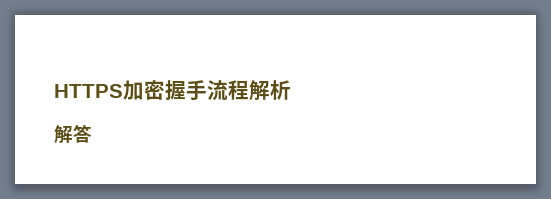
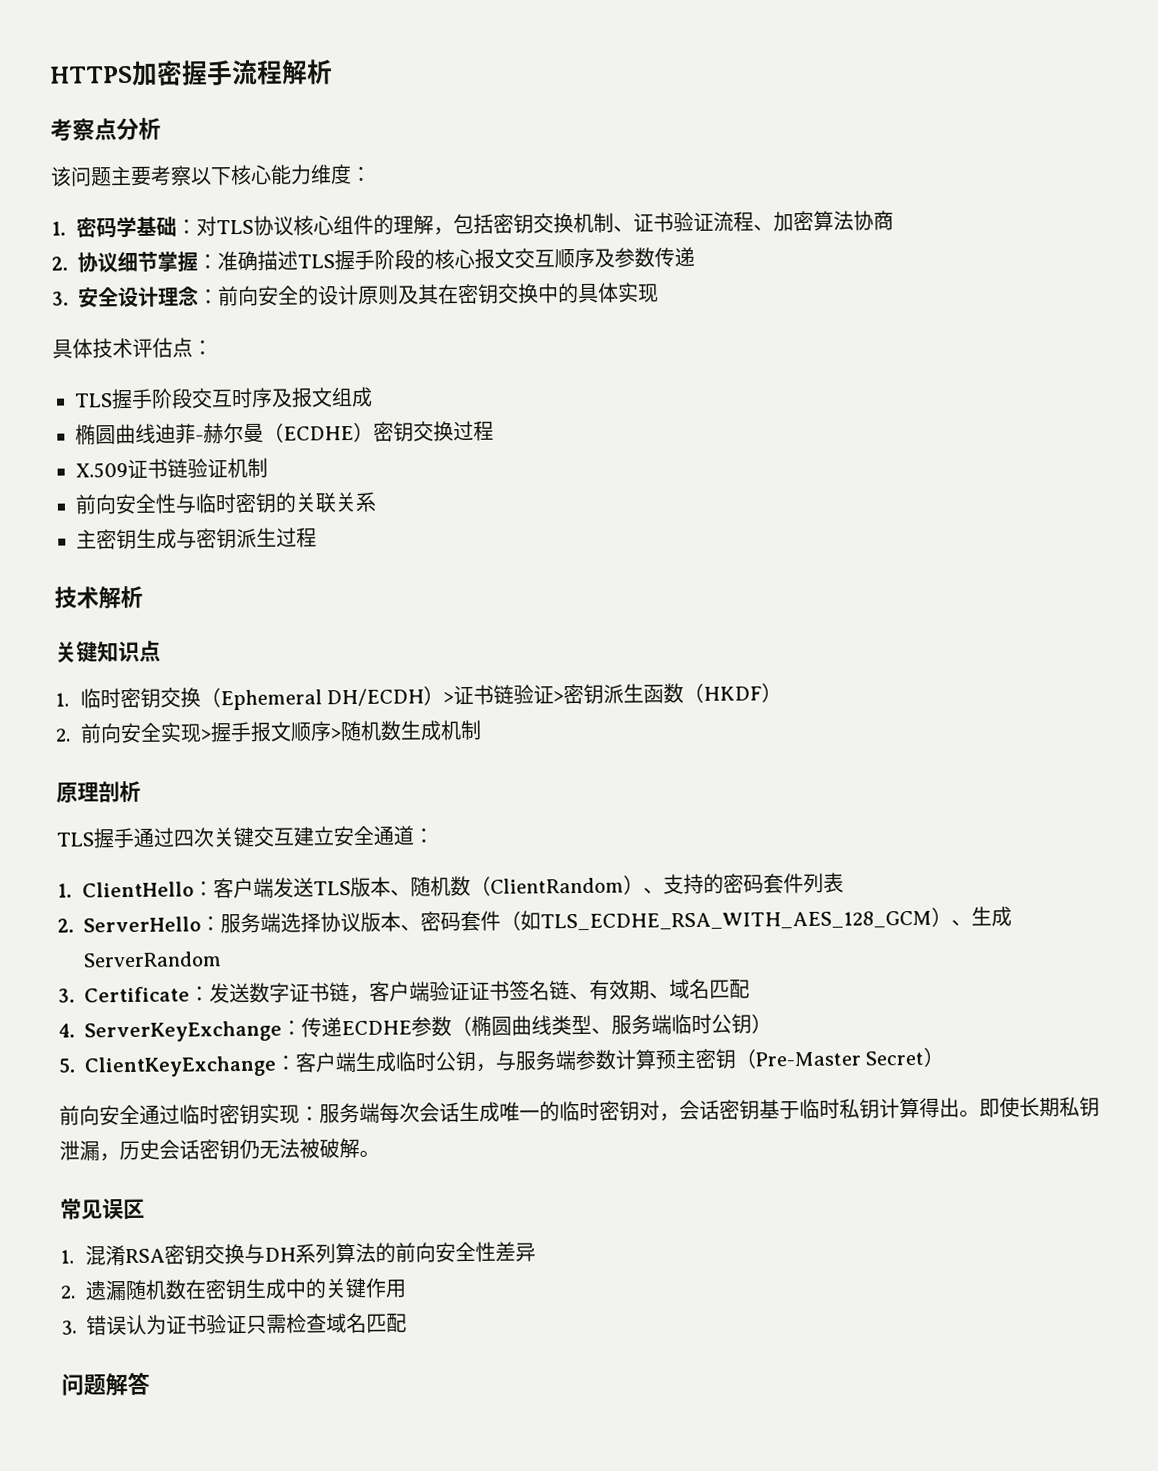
- 解答
+ 考察点分析
+ 该问题主要考察以下核心能力维度：
+ 1.密码学基础：对TLS协议核心组件的理解，包括密钥交换机制、证书验证流程、加密算法协商
+ 2.协议细节掌握：准确描述TLS握手阶段的核心报文交互顺序及参数传递
+ 3.安全设计理念：前向安全的设计原则及其在密钥交换中的具体实现
+ 具体技术评估点：
+ TLS握手阶段交互时序及报文组成
+ 椭圆曲线迪菲-赫尔曼（ECDHE）密钥交换过程
+ X.509证书链验证机制
+ 前向安全性与临时密钥的关联关系
+ 主密钥生成与密钥派生过程
+ 技术解析
+ 关键知识点
+ 1.临时密钥交换（Ephemeral DH/ECDH）>证书链验证>密钥派生函数（HKDF）
+ 2.前向安全实现>握手报文顺序>随机数生成机制
+ 原理剖析
+ TLS握手通过四次关键交互建立安全通道：
+ 1. ClientHello：客户端发送TLS版本、随机数（ClientRandom）、支持的密码套件列表
+ 2. ServerHello：服务端选择协议版本、密码套件（如TLS_ECDHE_RSA_WITH_AES_128_GCM）、生成ServerRandom
+ 3. Certificate：发送数字证书链，客户端验证证书签名链、有效期、域名匹配
+ 4. ServerKeyExchange：传递ECDHE参数（椭圆曲线类型、服务端临时公钥）
+ 5. ClientKeyExchange：客户端生成临时公钥，与服务端参数计算预主密钥（Pre-Master Secret）
+ 前向安全通过临时密钥实现：服务端每次会话生成唯一的临时密钥对，会话密钥基于临时私钥计算得出。即使长期私钥泄漏，历史会话密钥仍无法被破解。
+ 常见误区
+ 1.混淆RSA密钥交换与DH系列算法的前向安全性差异
+ 2.遗漏随机数在密钥生成中的关键作用
+ 3.错误认为证书验证只需检查域名匹配
+ 问题解答

